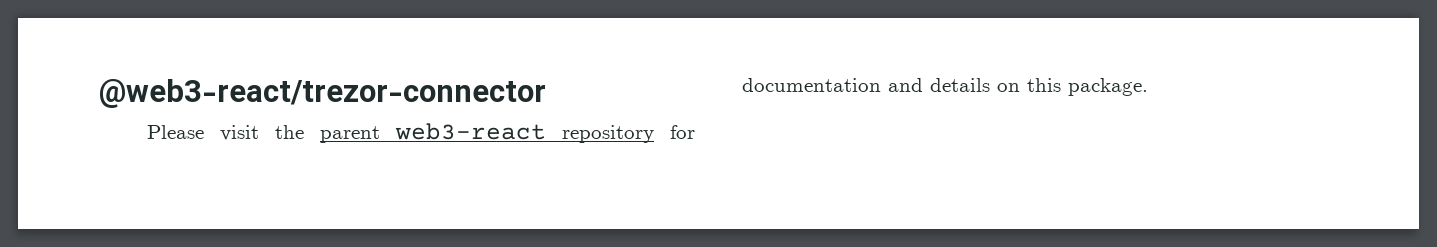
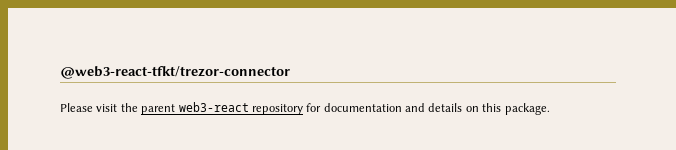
- @web3-react/trezor-connector
+ @web3-react-tfkt/trezor-connector

